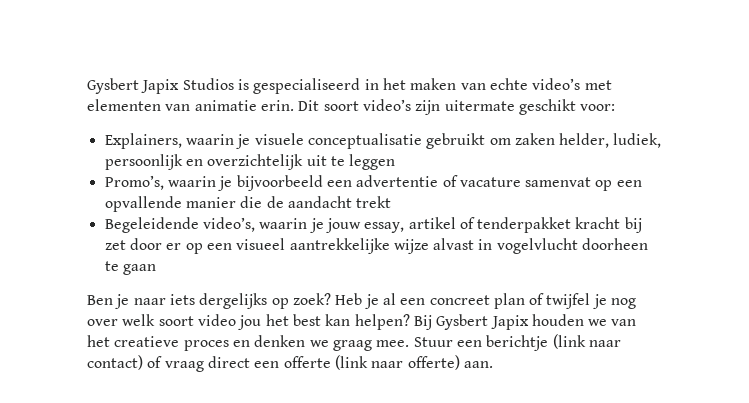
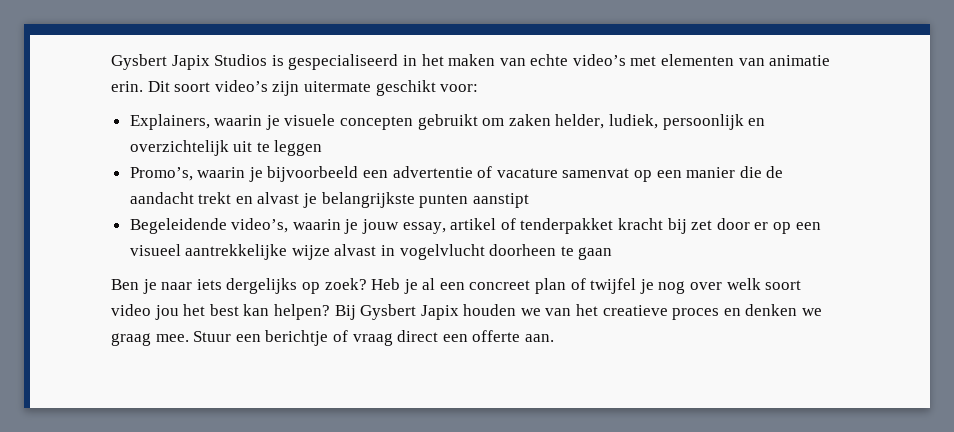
- Explainers, waarin je visuele conceptualisatie gebruikt om zaken helder, ludiek, persoonlijk en overzichtelijk uit te leggen
+ Explainers, waarin je visuele concepten gebruikt om zaken helder, ludiek, persoonlijk en overzichtelijk uit te leggen
- Promo’s, waarin je bijvoorbeeld een advertentie of vacature samenvat op een opvallende manier die de aandacht trekt
+ Promo’s, waarin je bijvoorbeeld een advertentie of vacature samenvat op een manier die de aandacht trekt en alvast je belangrijkste punten aanstipt
- Stuur een berichtje (link naar contact) of vraag direct een offerte (link naar offerte) aan.
+ Stuur een berichtje of vraag direct een offerte aan.

